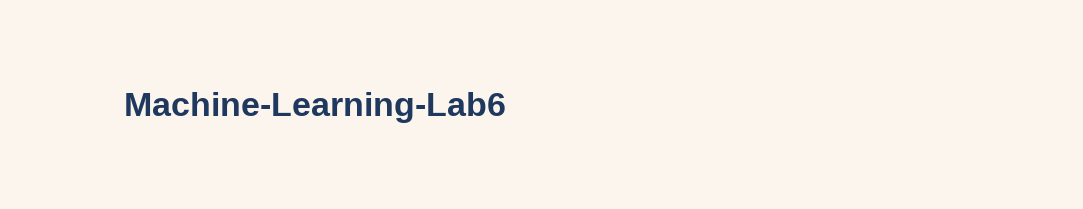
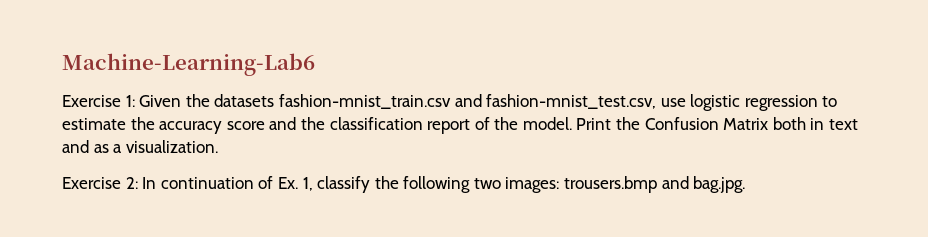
+ Exercise 1: Given the datasets fashion-mnist_train.csv and fashion-mnist_test.csv, use logistic regression to estimate the accuracy score and the classification report of the model. Print the Confusion Matrix both in text and as a visualization.
+ Exercise 2: In continuation of Ex. 1, classify the following two images: trousers.bmp and bag.jpg.

